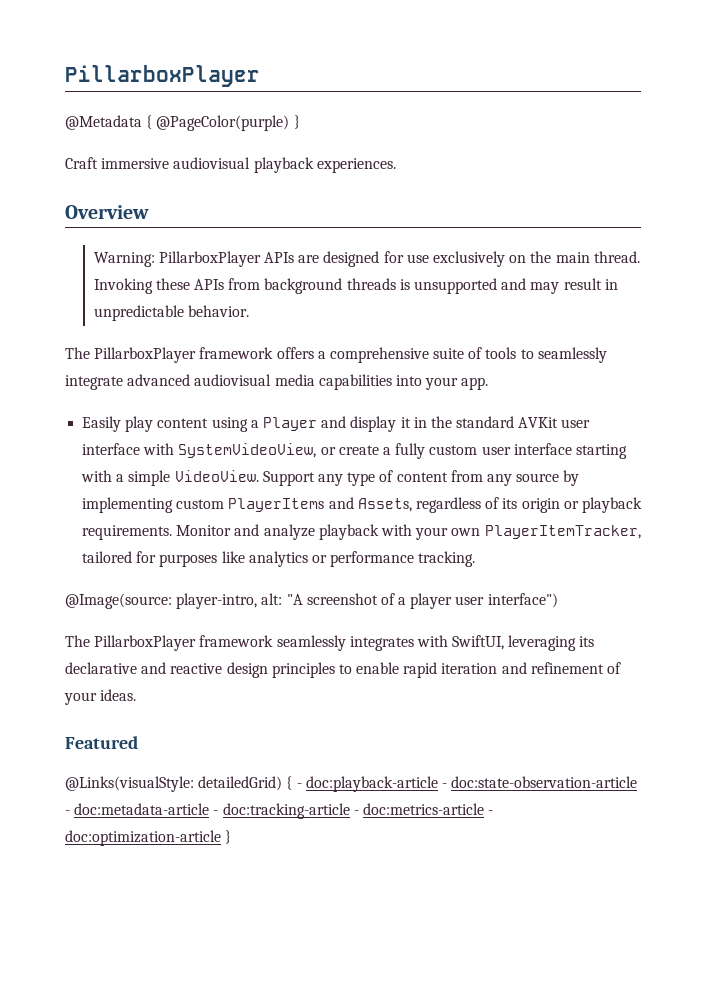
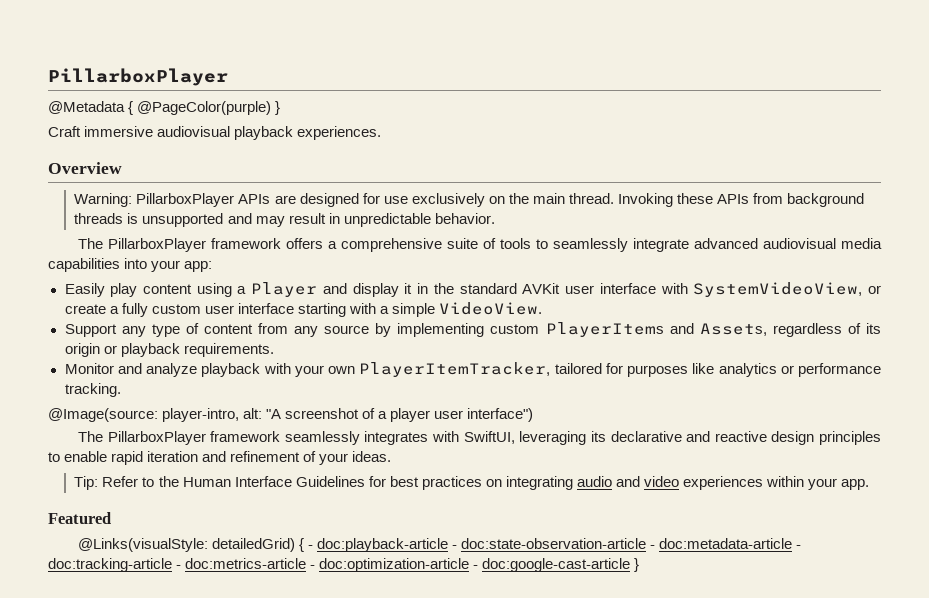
- The PillarboxPlayer framework offers a comprehensive suite of tools to seamlessly integrate advanced audiovisual media capabilities into your app.
+ The PillarboxPlayer framework offers a comprehensive suite of tools to seamlessly integrate advanced audiovisual media capabilities into your app:
- Easily play content using a Player and display it in the standard AVKit user interface with SystemVideoView, or create a fully custom user interface starting with a simple VideoView. Support any type of content from any source by implementing custom PlayerItems and Assets, regardless of its origin or playback requirements. Monitor and analyze playback with your own PlayerItemTracker, tailored for purposes like analytics or performance tracking.
+ Easily play content using a Player and display it in the standard AVKit user interface with SystemVideoView, or create a fully custom user interface starting with a simple VideoView.
+ Support any type of content from any source by implementing custom PlayerItems and Assets, regardless of its origin or playback requirements.
+ Monitor and analyze playback with your own PlayerItemTracker, tailored for purposes like analytics or performance tracking.
+ Tip: Refer to the Human Interface Guidelines for best practices on integrating audio and video experiences within your app.
- @Links(visualStyle: detailedGrid) { - doc:playback-article - doc:state-observation-article - doc:metadata-article - doc:tracking-article - doc:metrics-article - doc:optimization-article }
+ @Links(visualStyle: detailedGrid) { - doc:playback-article - doc:state-observation-article - doc:metadata-article - doc:tracking-article - doc:metrics-article - doc:optimization-article - doc:google-cast-article }

